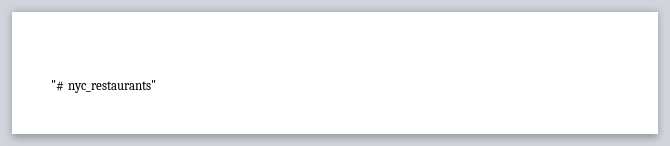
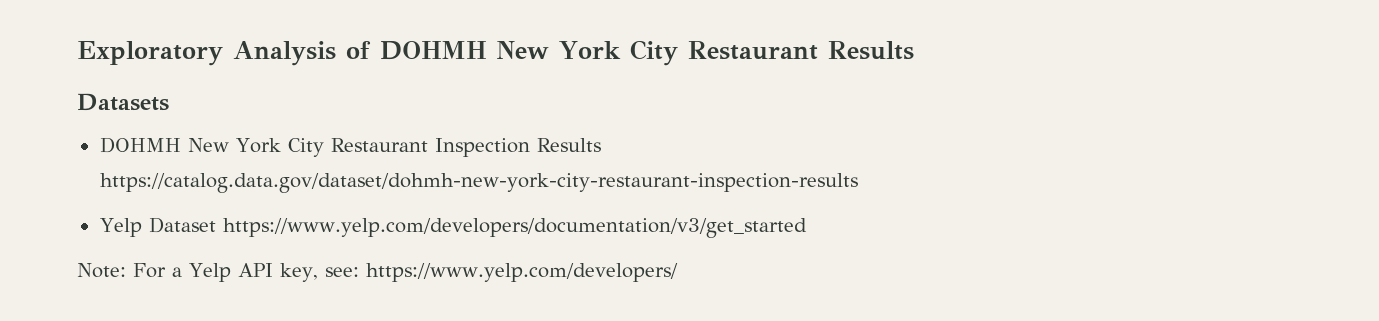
- "# nyc_restaurants"
+ Exploratory Analysis of DOHMH New York City Restaurant Results
+ Datasets
+ DOHMH New York City Restaurant Inspection Results https://catalog.data.gov/dataset/dohmh-new-york-city-restaurant-inspection-results
+ Yelp Dataset https://www.yelp.com/developers/documentation/v3/get_started
+ Note: For a Yelp API key, see: https://www.yelp.com/developers/

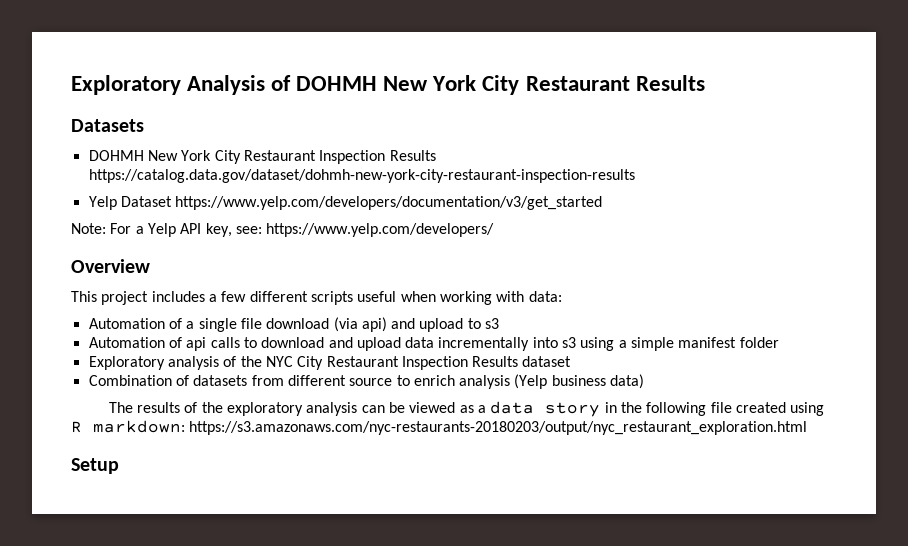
+ Overview
+ This project includes a few different scripts useful when working with data:
+ Automation of a single file download (via api) and upload to s3
+ Automation of api calls to download and upload data incrementally into s3 using a simple manifest folder
+ Exploratory analysis of the NYC City Restaurant Inspection Results dataset
+ Combination of datasets from different source to enrich analysis (Yelp business data)
+ The results of the exploratory analysis can be viewed as a data story in the following file created using R markdown: https://s3.amazonaws.com/nyc-restaurants-20180203/output/nyc_restaurant_exploration.html
+ Setup

